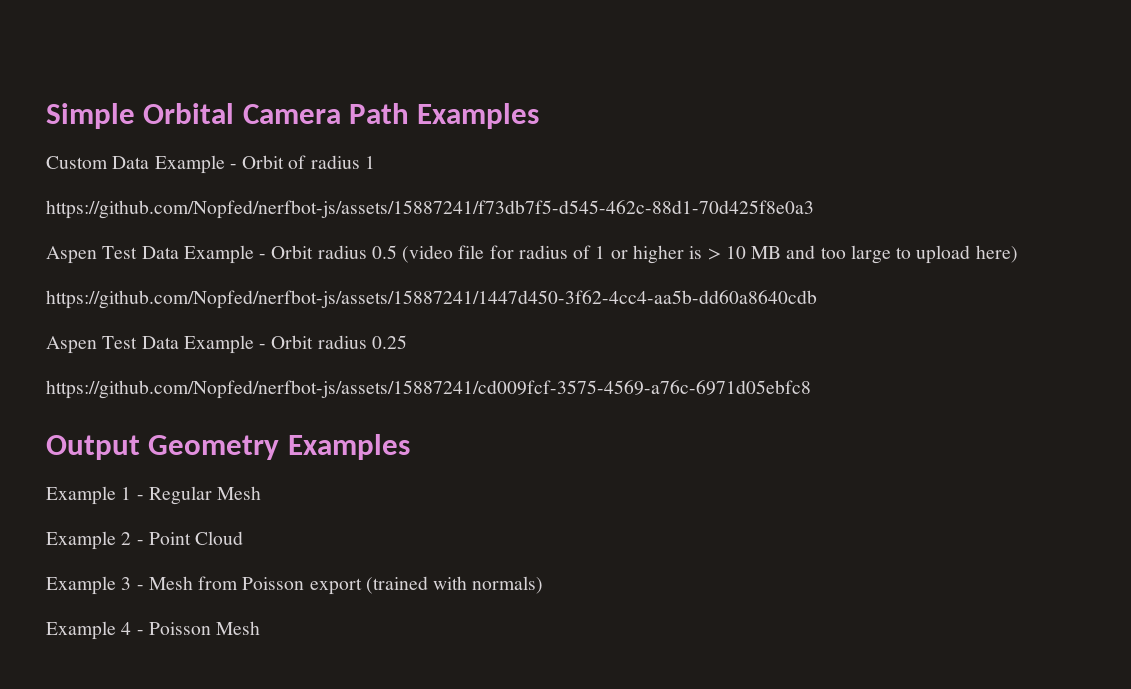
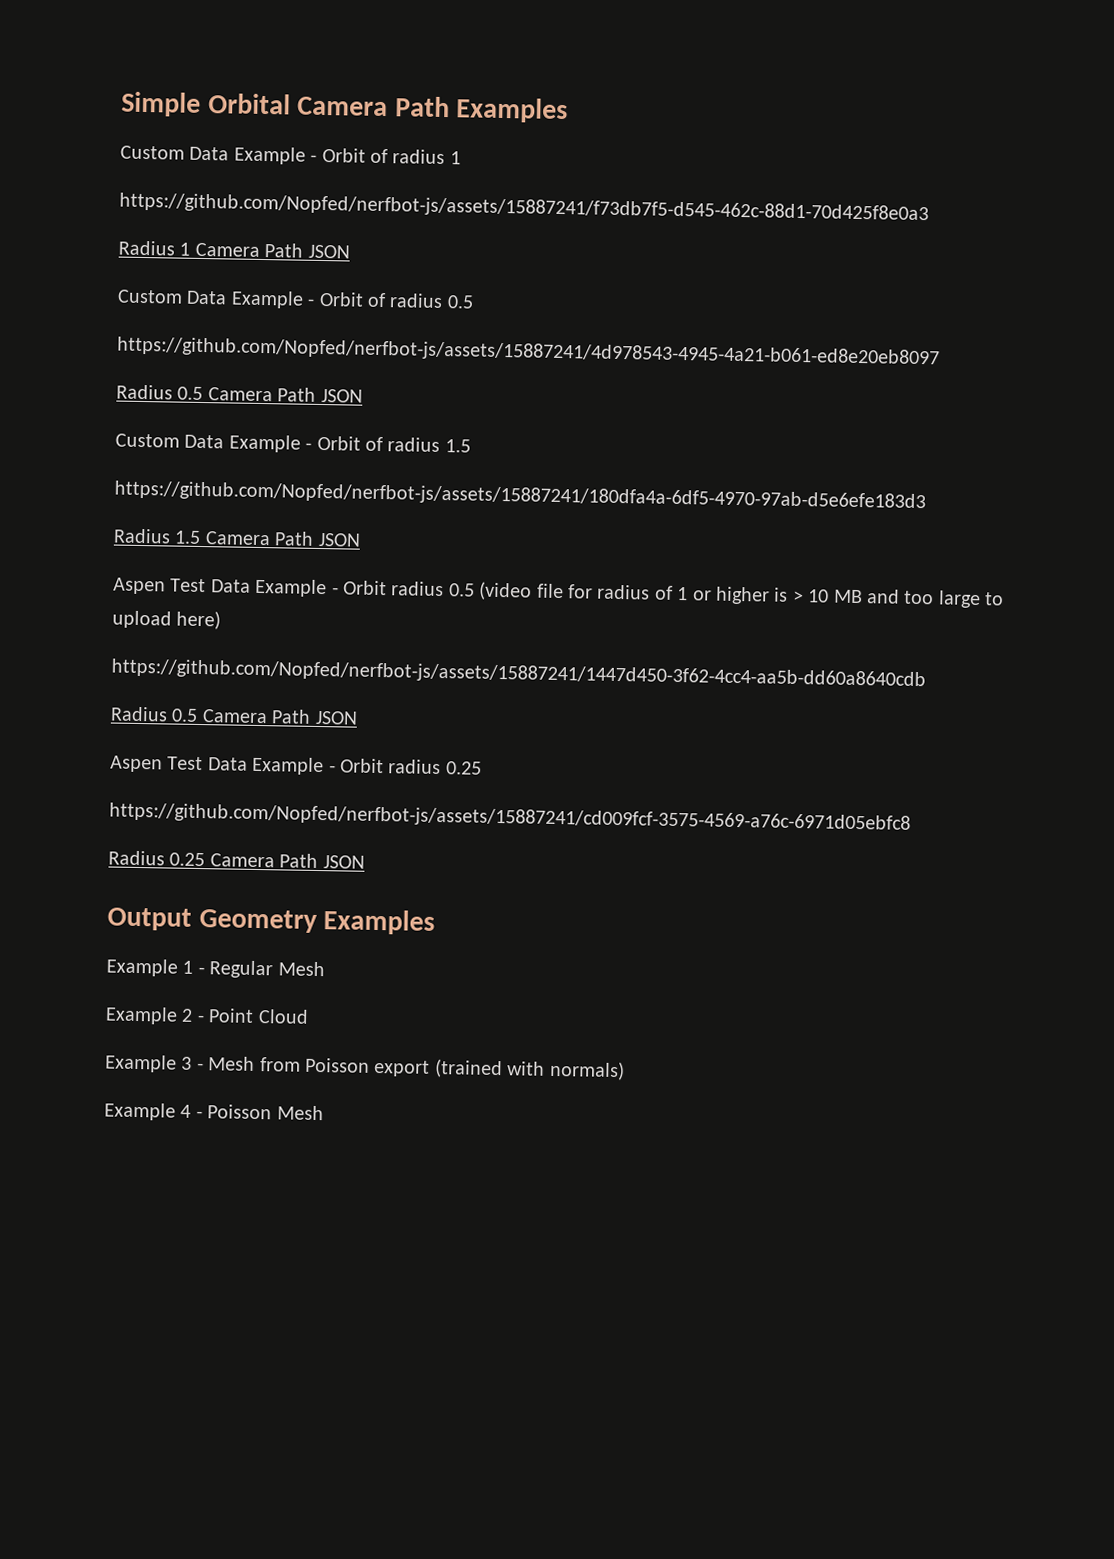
+ Radius 1 Camera Path JSON
+ Custom Data Example - Orbit of radius 0.5
+ https://github.com/Nopfed/nerfbot-js/assets/15887241/4d978543-4945-4a21-b061-ed8e20eb8097
+ Radius 0.5 Camera Path JSON
+ Custom Data Example - Orbit of radius 1.5
+ https://github.com/Nopfed/nerfbot-js/assets/15887241/180dfa4a-6df5-4970-97ab-d5e6efe183d3
+ Radius 1.5 Camera Path JSON
  https://github.com/Nopfed/nerfbot-js/assets/15887241/1447d450-3f62-4cc4-aa5b-dd60a8640cdb
+ Radius 0.5 Camera Path JSON
+ Radius 0.25 Camera Path JSON

